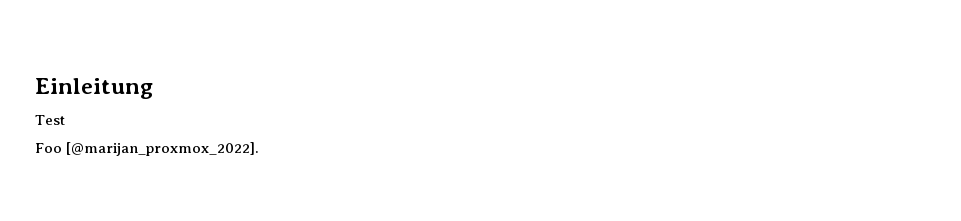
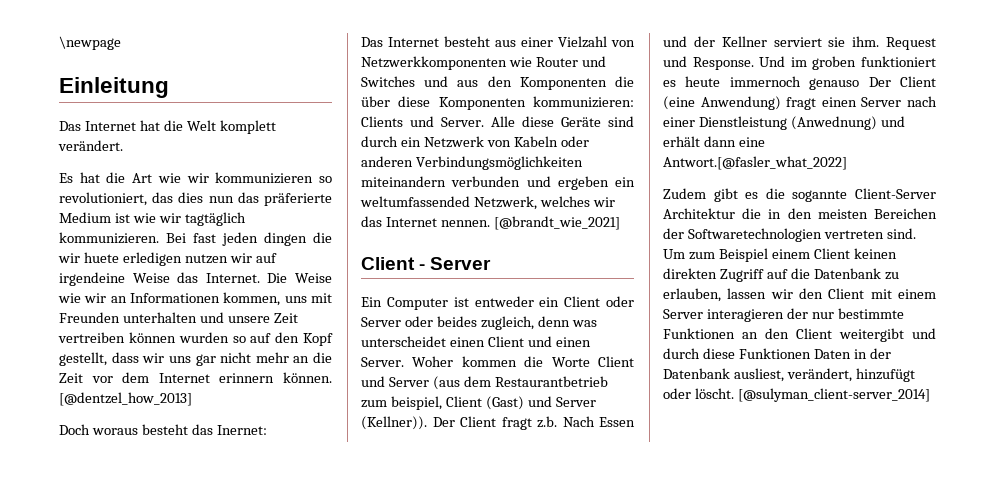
+ \newpage
- Test
- Foo [@marijan_proxmox_2022].
+ Das Internet hat die Welt komplett verändert.
+ Es hat die Art wie wir kommunizieren so revolutioniert, das dies nun das präferierte Medium ist wie wir tagtäglich kommunizieren. Bei fast jeden dingen die wir huete erledigen nutzen wir auf irgendeine Weise das Internet. Die Weise wie wir an Informationen kommen, uns mit Freunden unterhalten und unsere Zeit vertreiben können wurden so auf den Kopf gestellt, dass wir uns gar nicht mehr an die Zeit vor dem Internet erinnern können. [@dentzel_how_2013]
+ Doch woraus besteht das Inernet:
+ Das Internet besteht aus einer Vielzahl von Netzwerkkomponenten wie Router und Switches und aus den Komponenten die über diese Komponenten kommunizieren: Clients und Server. Alle diese Geräte sind durch ein Netzwerk von Kabeln oder anderen Verbindungsmöglichkeiten miteinandern verbunden und ergeben ein weltumfassended Netzwerk, welches wir das Internet nennen. [@brandt_wie_2021]
+ Client - Server
+ Ein Computer ist entweder ein Client oder Server oder beides zugleich, denn was unterscheidet einen Client und einen Server. Woher kommen die Worte Client und Server (aus dem Restaurantbetrieb zum beispiel, Client (Gast) und Server (Kellner)). Der Client fragt z.b. Nach Essen und der Kellner serviert sie ihm. Request und Response. Und im groben funktioniert es heute immernoch genauso Der Client (eine Anwendung) fragt einen Server nach einer Dienstleistung (Anwednung) und erhält dann eine Antwort.[@fasler_what_2022]
+ Zudem gibt es die sogannte Client-Server Architektur die in den meisten Bereichen der Softwaretechnologien vertreten sind. Um zum Beispiel einem Client keinen direkten Zugriff auf die Datenbank zu erlauben, lassen wir den Client mit einem Server interagieren der nur bestimmte Funktionen an den Client weitergibt und durch diese Funktionen Daten in der Datenbank ausliest, verändert, hinzufügt oder löscht. [@sulyman_client-server_2014]

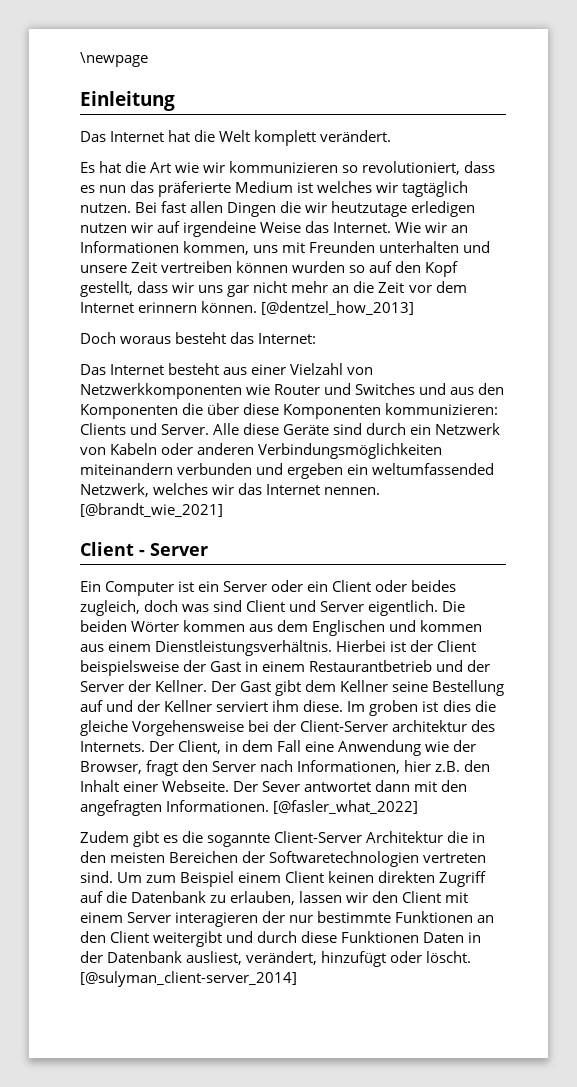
- Es hat die Art wie wir kommunizieren so revolutioniert, das dies nun das präferierte Medium ist wie wir tagtäglich kommunizieren.
+ Es hat die Art wie wir kommunizieren so revolutioniert, dass es nun das präferierte Medium ist welches wir tagtäglich nutzen.
- Bei fast jeden dingen die wir huete erledigen nutzen wir auf irgendeine Weise das Internet.
+ Bei fast allen Dingen die wir heutzutage erledigen nutzen wir auf irgendeine Weise das Internet.
- Die Weise wie wir an Informationen kommen, uns mit Freunden unterhalten und unsere Zeit vertreiben können wurden so auf den Kopf gestellt, dass wir uns gar nicht mehr an die Zeit vor dem Internet erinnern können.
+ Wie wir an Informationen kommen, uns mit Freunden unterhalten und unsere Zeit vertreiben können wurden so auf den Kopf gestellt, dass wir uns gar nicht mehr an die Zeit vor dem Internet erinnern können.
- Doch woraus besteht das Inernet:
+ Doch woraus besteht das Internet:
- Ein Computer ist entweder ein Client oder Server oder beides zugleich, denn was unterscheidet einen Client und einen Server. Woher kommen die Worte Client und Server (aus dem Restaurantbetrieb zum beispiel, Client (Gast) und Server (Kellner)). Der Client fragt z.b. Nach Essen und der Kellner serviert sie ihm. Request und Response. Und im groben funktioniert es heute immernoch genauso Der Client (eine Anwendung) fragt einen Server nach einer Dienstleistung (Anwednung) und erhält dann eine Antwort.[@fasler_what_2022]
+ Ein Computer ist ein Server oder ein Client oder beides zugleich, doch was sind Client und Server eigentlich. Die beiden Wörter kommen aus dem Englischen und kommen aus einem Dienstleistungsverhältnis. Hierbei ist der Client beispielsweise der Gast in einem Restaurantbetrieb und der Server der Kellner. Der Gast gibt dem Kellner seine Bestellung auf und der Kellner serviert ihm diese. Im groben ist dies die gleiche Vorgehensweise bei der Client-Server architektur des Internets. Der Client, in dem Fall eine Anwendung wie der Browser, fragt den Server nach Informationen, hier z.B. den Inhalt einer Webseite. Der Sever antwortet dann mit den angefragten Informationen. [@fasler_what_2022]

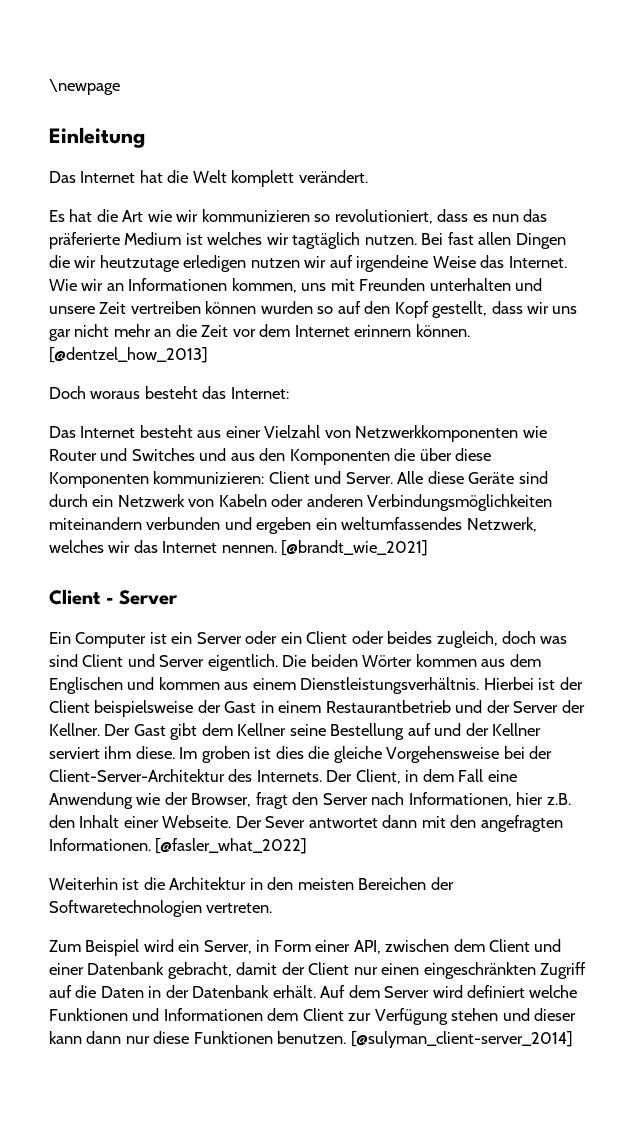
- Das Internet besteht aus einer Vielzahl von Netzwerkkomponenten wie Router und Switches und aus den Komponenten die über diese Komponenten kommunizieren: Clients und Server.
+ Das Internet besteht aus einer Vielzahl von Netzwerkkomponenten wie Router und Switches und aus den Komponenten die über diese Komponenten kommunizieren: Client und Server.
- Alle diese Geräte sind durch ein Netzwerk von Kabeln oder anderen Verbindungsmöglichkeiten miteinandern verbunden und ergeben ein weltumfassended Netzwerk, welches wir das Internet nennen.
+ Alle diese Geräte sind durch ein Netzwerk von Kabeln oder anderen Verbindungsmöglichkeiten miteinandern verbunden und ergeben ein weltumfassendes Netzwerk, welches wir das Internet nennen.
- Im groben ist dies die gleiche Vorgehensweise bei der Client-Server architektur des Internets.
+ Im groben ist dies die gleiche Vorgehensweise bei der Client-Server-Architektur des Internets.
- Zudem gibt es die sogannte Client-Server Architektur die in den meisten Bereichen der Softwaretechnologien vertreten sind. Um zum Beispiel einem Client keinen direkten Zugriff auf die Datenbank zu erlauben, lassen wir den Client mit einem Server interagieren der nur bestimmte Funktionen an den Client weitergibt und durch diese Funktionen Daten in der Datenbank ausliest, verändert, hinzufügt oder löscht.
+ Weiterhin ist die Architektur in den meisten Bereichen der Softwaretechnologien vertreten.
+ Zum Beispiel wird ein Server, in Form einer API, zwischen dem Client und einer Datenbank gebracht, damit der Client nur einen eingeschränkten Zugriff auf die Daten in der Datenbank erhält. Auf dem Server wird definiert welche Funktionen und Informationen dem Client zur Verfügung stehen und dieser kann dann nur diese Funktionen benutzen.

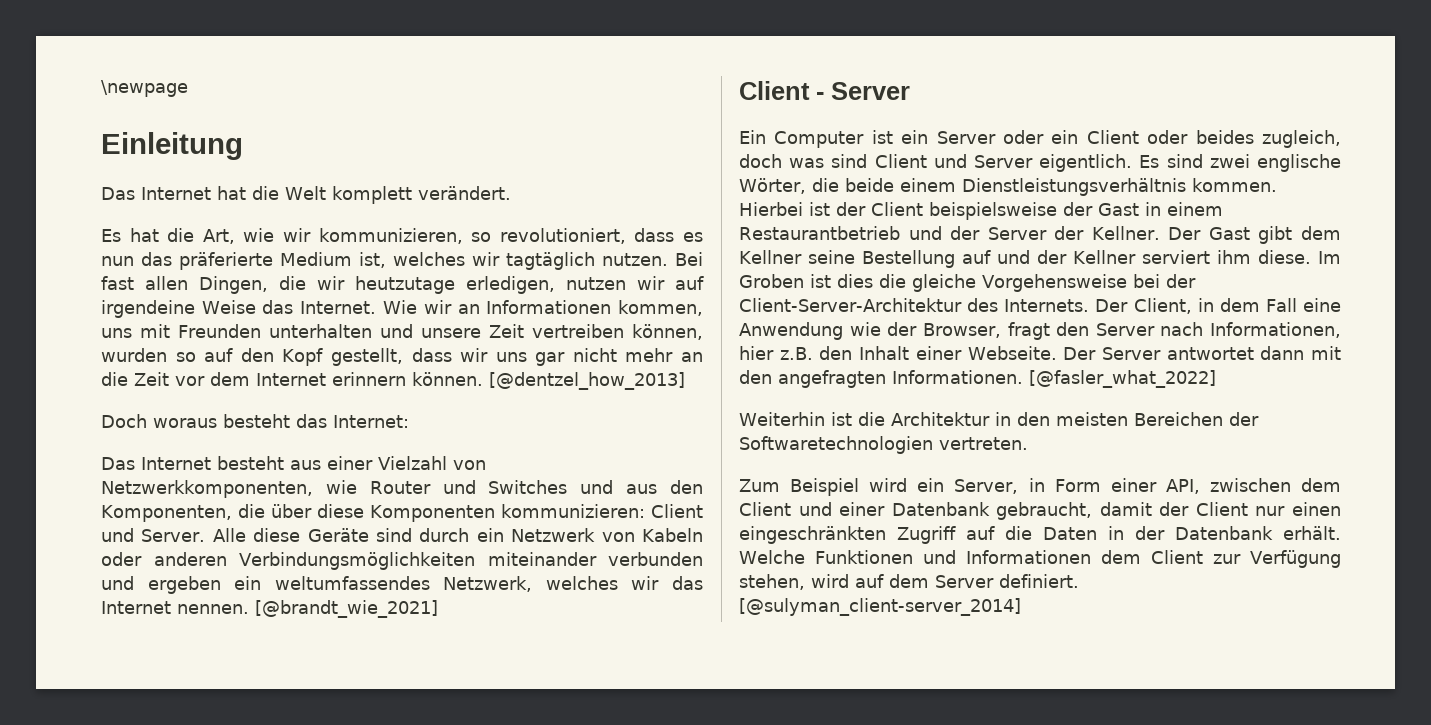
- Es hat die Art wie wir kommunizieren so revolutioniert, dass es nun das präferierte Medium ist welches wir tagtäglich nutzen.
+ Es hat die Art, wie wir kommunizieren, so revolutioniert, dass es nun das präferierte Medium ist, welches wir tagtäglich nutzen.
- Bei fast allen Dingen die wir heutzutage erledigen nutzen wir auf irgendeine Weise das Internet.
+ Bei fast allen Dingen, die wir heutzutage erledigen, nutzen wir auf irgendeine Weise das Internet.
- Wie wir an Informationen kommen, uns mit Freunden unterhalten und unsere Zeit vertreiben können wurden so auf den Kopf gestellt, dass wir uns gar nicht mehr an die Zeit vor dem Internet erinnern können.
+ Wie wir an Informationen kommen, uns mit Freunden unterhalten und unsere Zeit vertreiben können, wurden so auf den Kopf gestellt, dass wir uns gar nicht mehr an die Zeit vor dem Internet erinnern können.
- Das Internet besteht aus einer Vielzahl von Netzwerkkomponenten wie Router und Switches und aus den Komponenten die über diese Komponenten kommunizieren: Client und Server.
+ Das Internet besteht aus einer Vielzahl von Netzwerkkomponenten, wie Router und Switches und aus den Komponenten, die über diese Komponenten kommunizieren: Client und Server.
- Alle diese Geräte sind durch ein Netzwerk von Kabeln oder anderen Verbindungsmöglichkeiten miteinandern verbunden und ergeben ein weltumfassendes Netzwerk, welches wir das Internet nennen.
+ Alle diese Geräte sind durch ein Netzwerk von Kabeln oder anderen Verbindungsmöglichkeiten miteinander verbunden und ergeben ein weltumfassendes Netzwerk, welches wir das Internet nennen.
- Die beiden Wörter kommen aus dem Englischen und kommen aus einem Dienstleistungsverhältnis.
+ Es sind zwei englische Wörter, die beide einem Dienstleistungsverhältnis kommen.
- Im groben ist dies die gleiche Vorgehensweise bei der Client-Server-Architektur des Internets.
+ Im Groben ist dies die gleiche Vorgehensweise bei der Client-Server-Architektur des Internets.
- Der Sever antwortet dann mit den angefragten Informationen.
+ Der Server antwortet dann mit den angefragten Informationen.
- Zum Beispiel wird ein Server, in Form einer API, zwischen dem Client und einer Datenbank gebracht, damit der Client nur einen eingeschränkten Zugriff auf die Daten in der Datenbank erhält.
+ Zum Beispiel wird ein Server, in Form einer API, zwischen dem Client und einer Datenbank gebraucht, damit der Client nur einen eingeschränkten Zugriff auf die Daten in der Datenbank erhält.
- Auf dem Server wird definiert welche Funktionen und Informationen dem Client zur Verfügung stehen und dieser kann dann nur diese Funktionen benutzen.
+ Welche Funktionen und Informationen dem Client zur Verfügung stehen, wird auf dem Server definiert.

